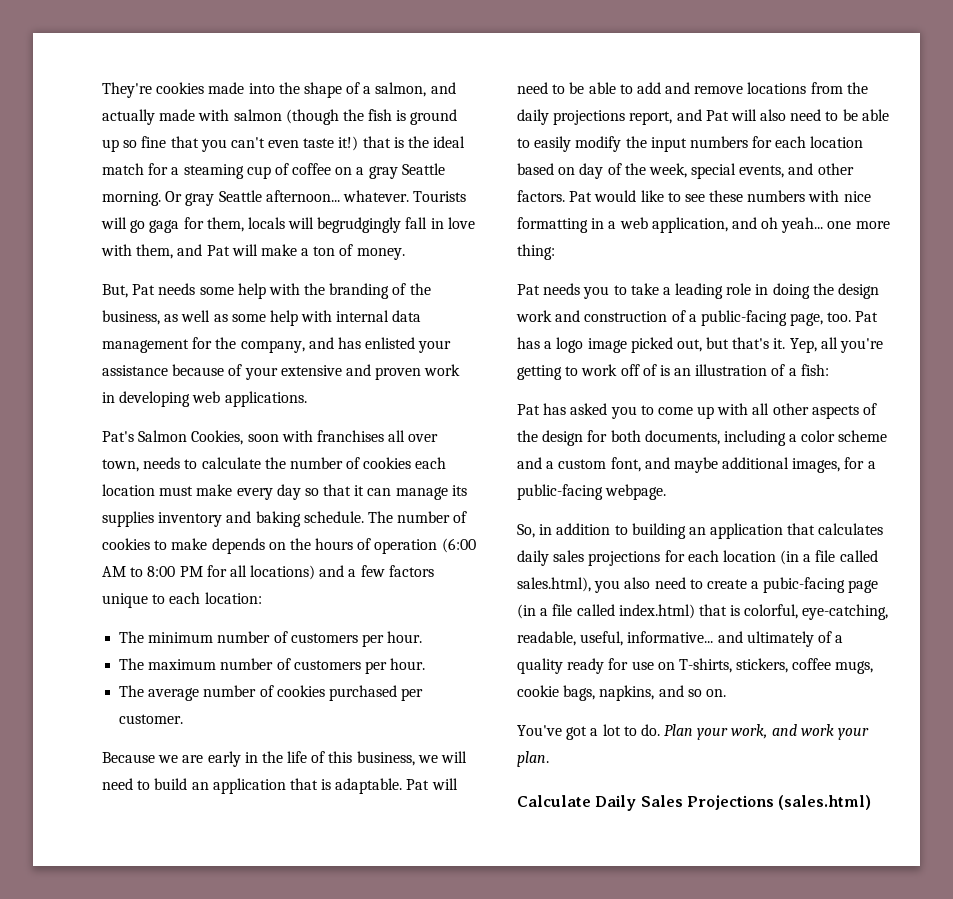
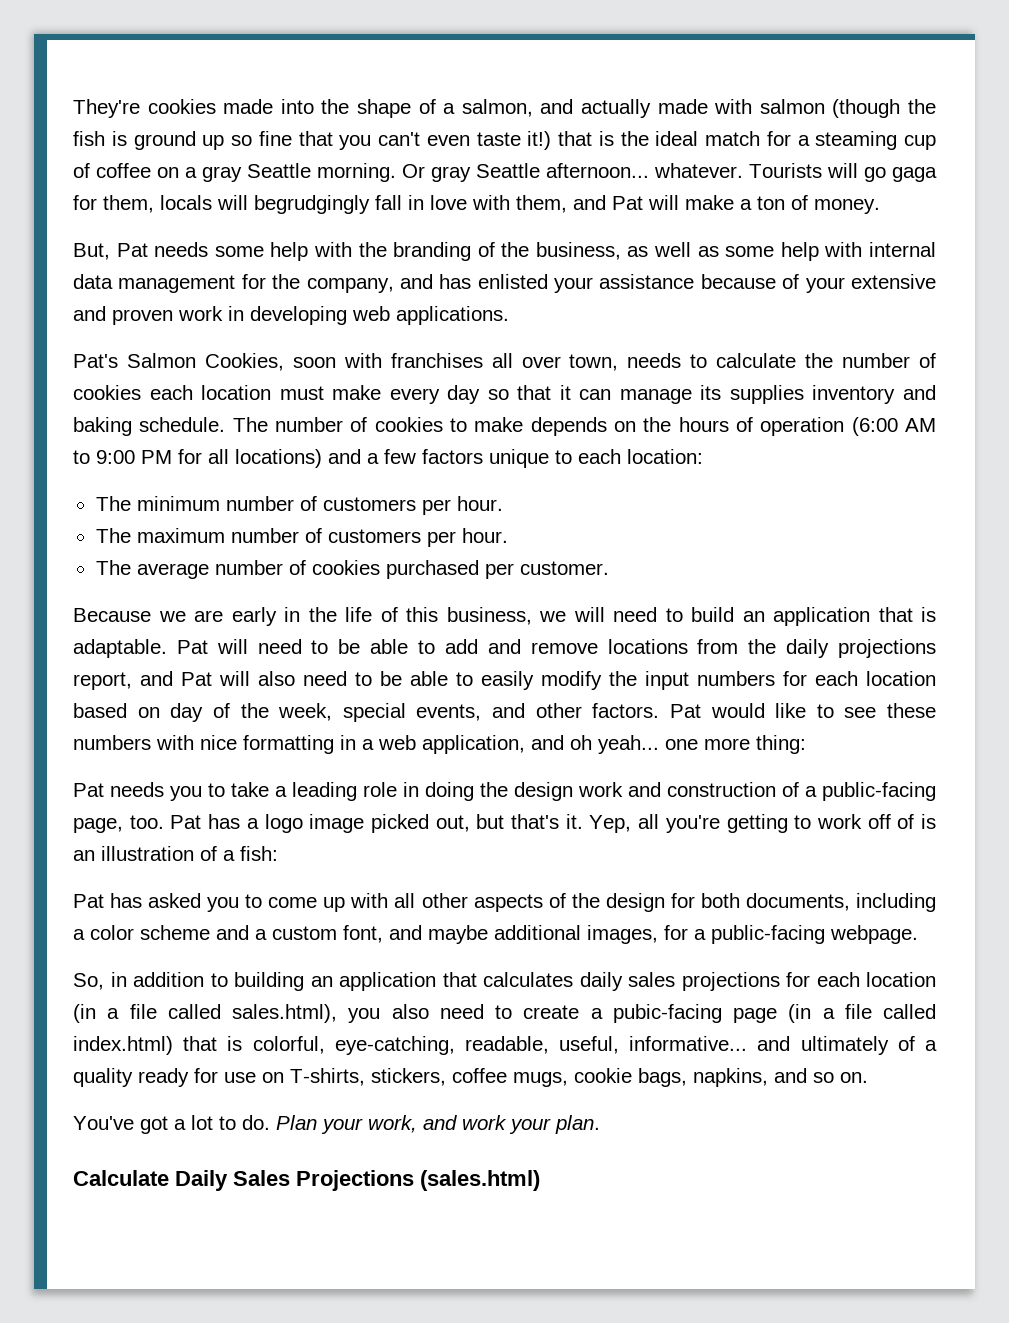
- The number of cookies to make depends on the hours of operation (6:00 AM to 8:00 PM for all locations) and a few factors unique to each location:
+ The number of cookies to make depends on the hours of operation (6:00 AM to 9:00 PM for all locations) and a few factors unique to each location:

